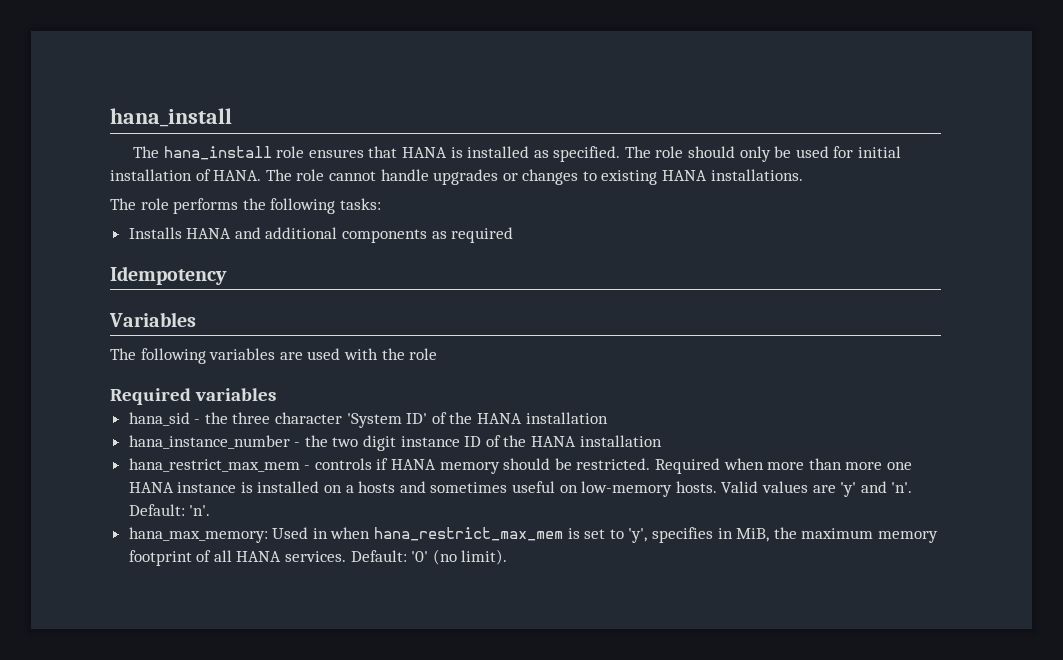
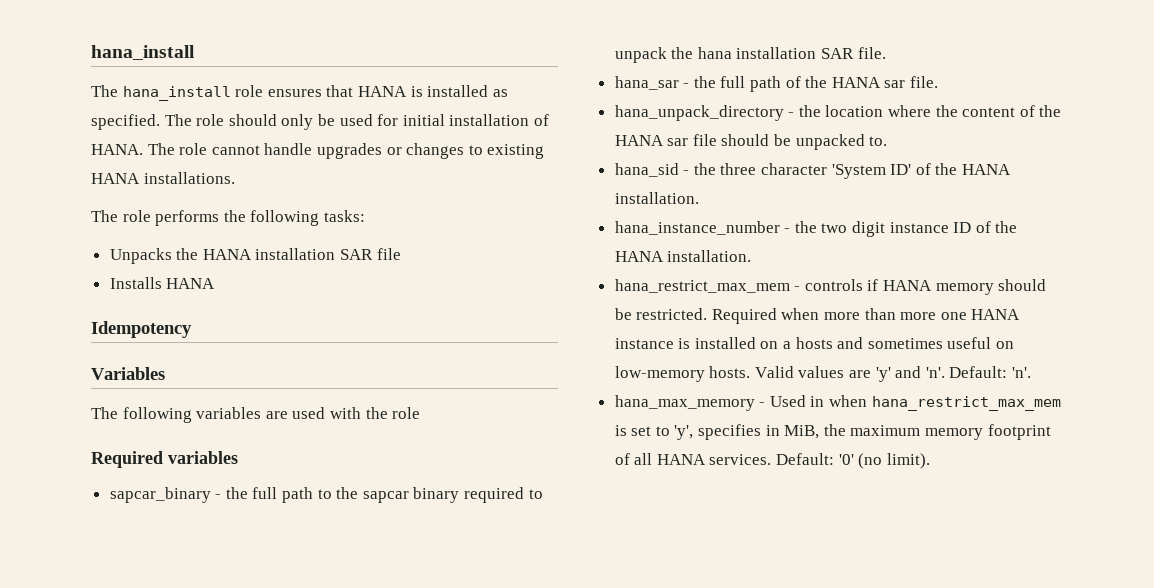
- Installs HANA and additional components as required
+ Unpacks the HANA installation SAR file
+ Installs HANA
+ sapcar_binary - the full path to the sapcar binary required to unpack the hana installation SAR file.
+ hana_sar - the full path of the HANA sar file.
+ hana_unpack_directory - the location where the content of the HANA sar file should be unpacked to.
- hana_sid - the three character 'System ID' of the HANA installation
+ hana_sid - the three character 'System ID' of the HANA installation.
- hana_instance_number - the two digit instance ID of the HANA installation
+ hana_instance_number - the two digit instance ID of the HANA installation.
- hana_max_memory: Used in when hana_restrict_max_mem is set to 'y', specifies in MiB, the maximum memory footprint of all HANA services.
+ hana_max_memory - Used in when hana_restrict_max_mem is set to 'y', specifies in MiB, the maximum memory footprint of all HANA services.

